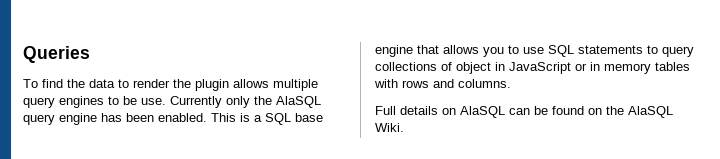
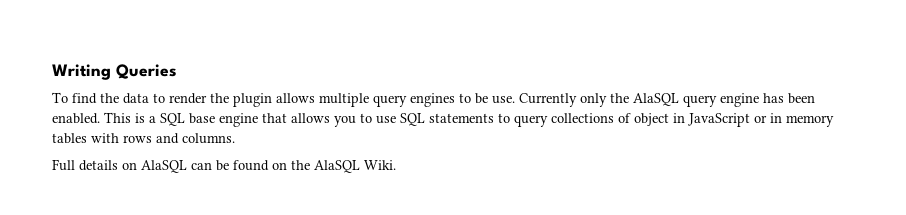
- Queries
+ Writing Queries

